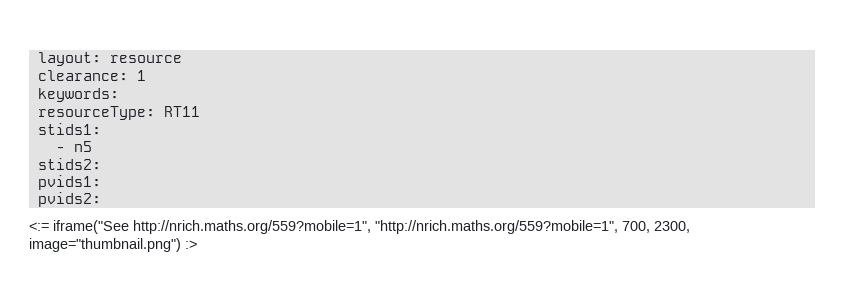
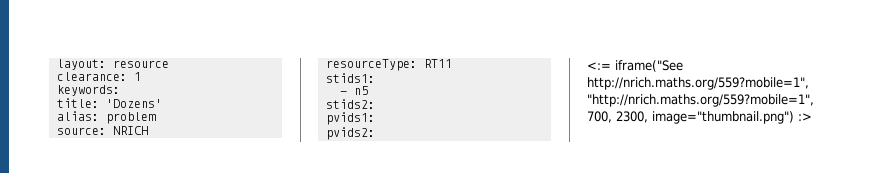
+ title: 'Dozens'
+ alias: problem
+ source: NRICH

